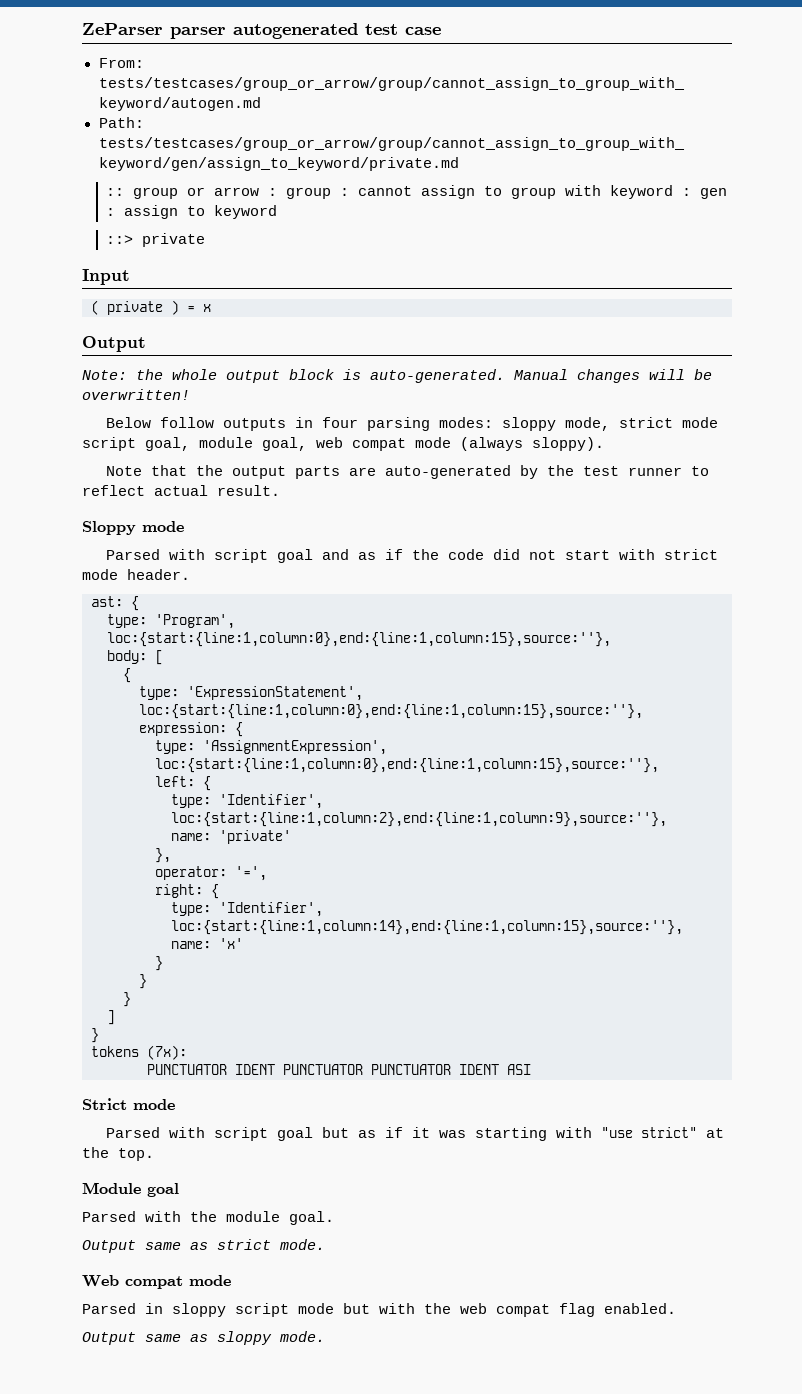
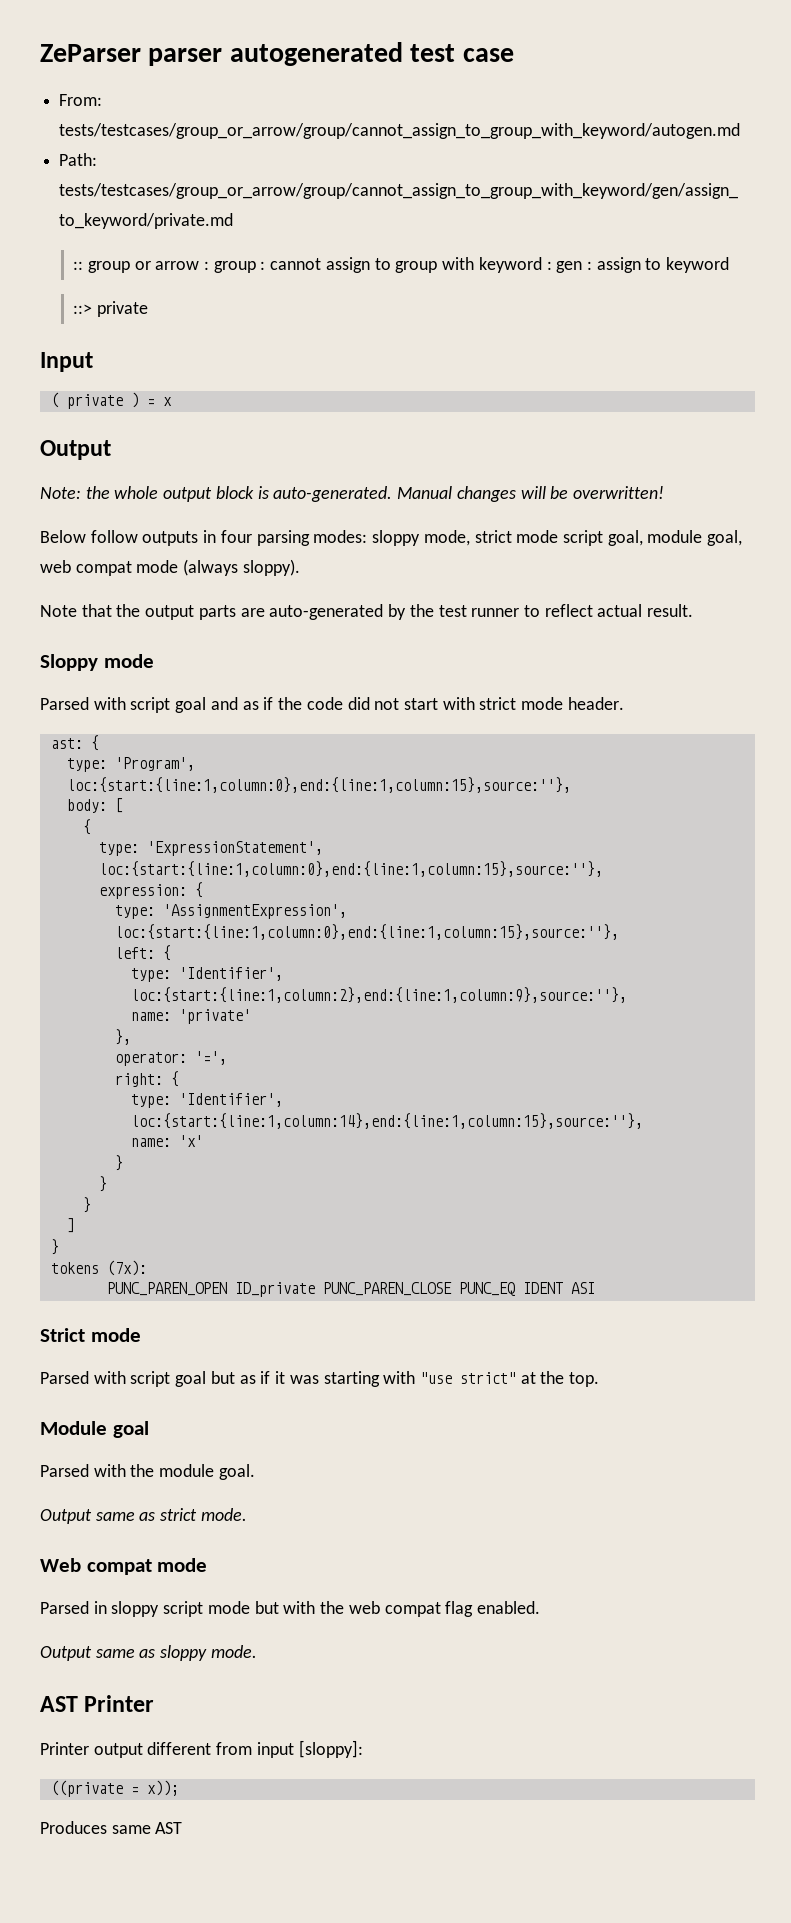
- PUNCTUATOR IDENT PUNCTUATOR PUNCTUATOR IDENT ASI
+ PUNC_PAREN_OPEN ID_private PUNC_PAREN_CLOSE PUNC_EQ IDENT ASI
+ AST Printer
+ Printer output different from input [sloppy]:
+ ((private = x));
+ Produces same AST

